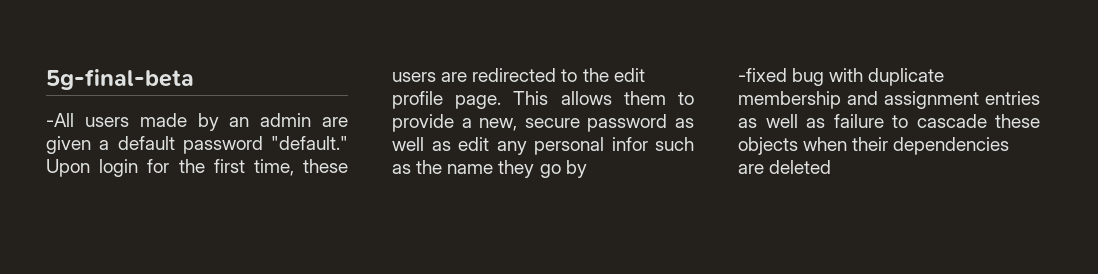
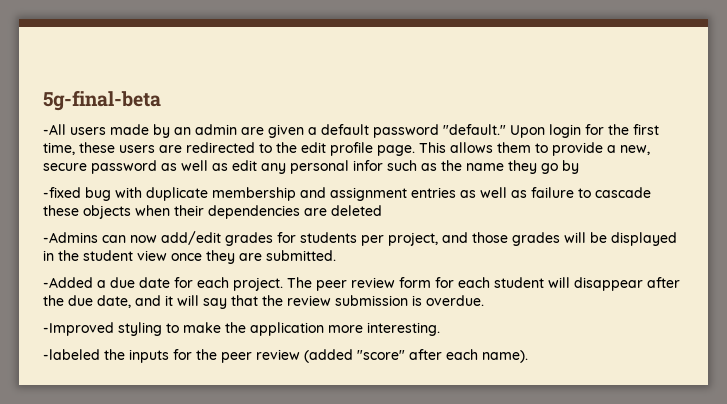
+ -Admins can now add/edit grades for students per project, and those grades will be displayed in the student view once they are submitted.
+ -Added a due date for each project. The peer review form for each student will disappear after the due date, and it will say that the review submission is overdue.
+ -Improved styling to make the application more interesting.
+ -labeled the inputs for the peer review (added "score" after each name).

